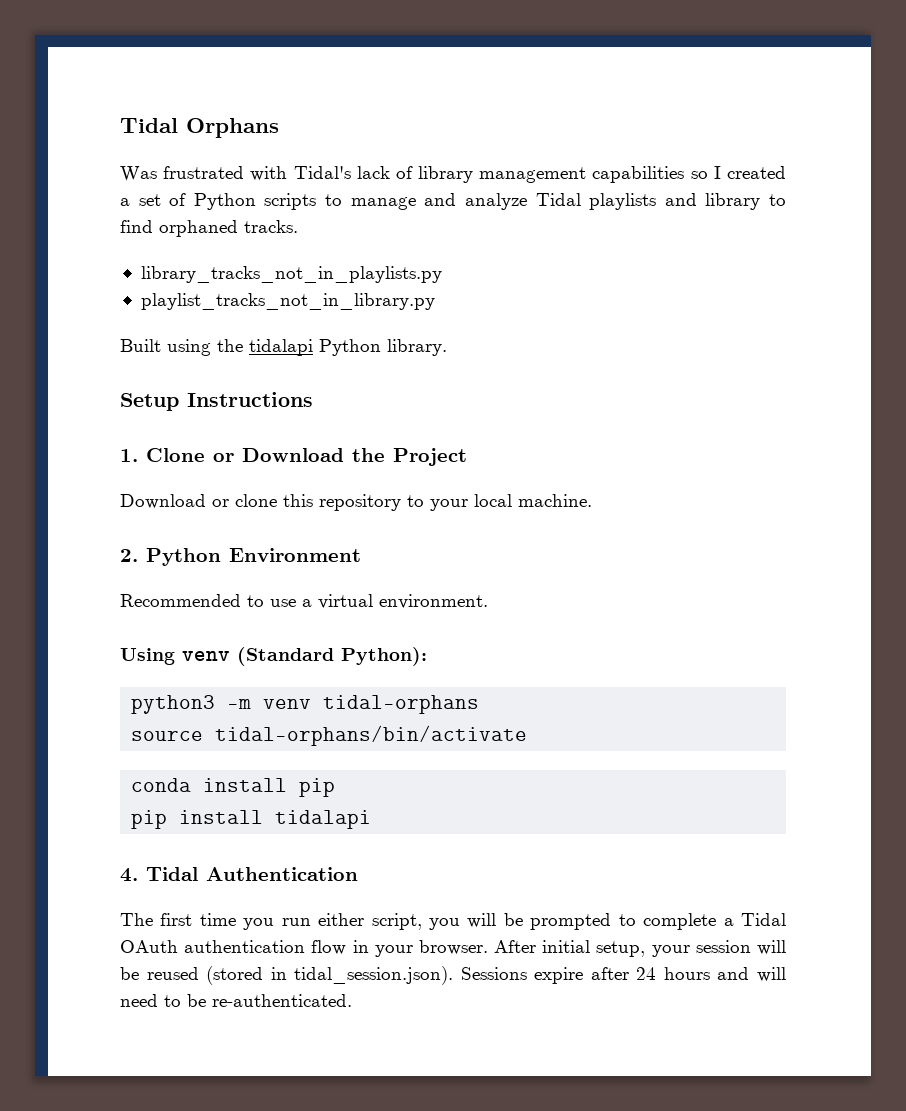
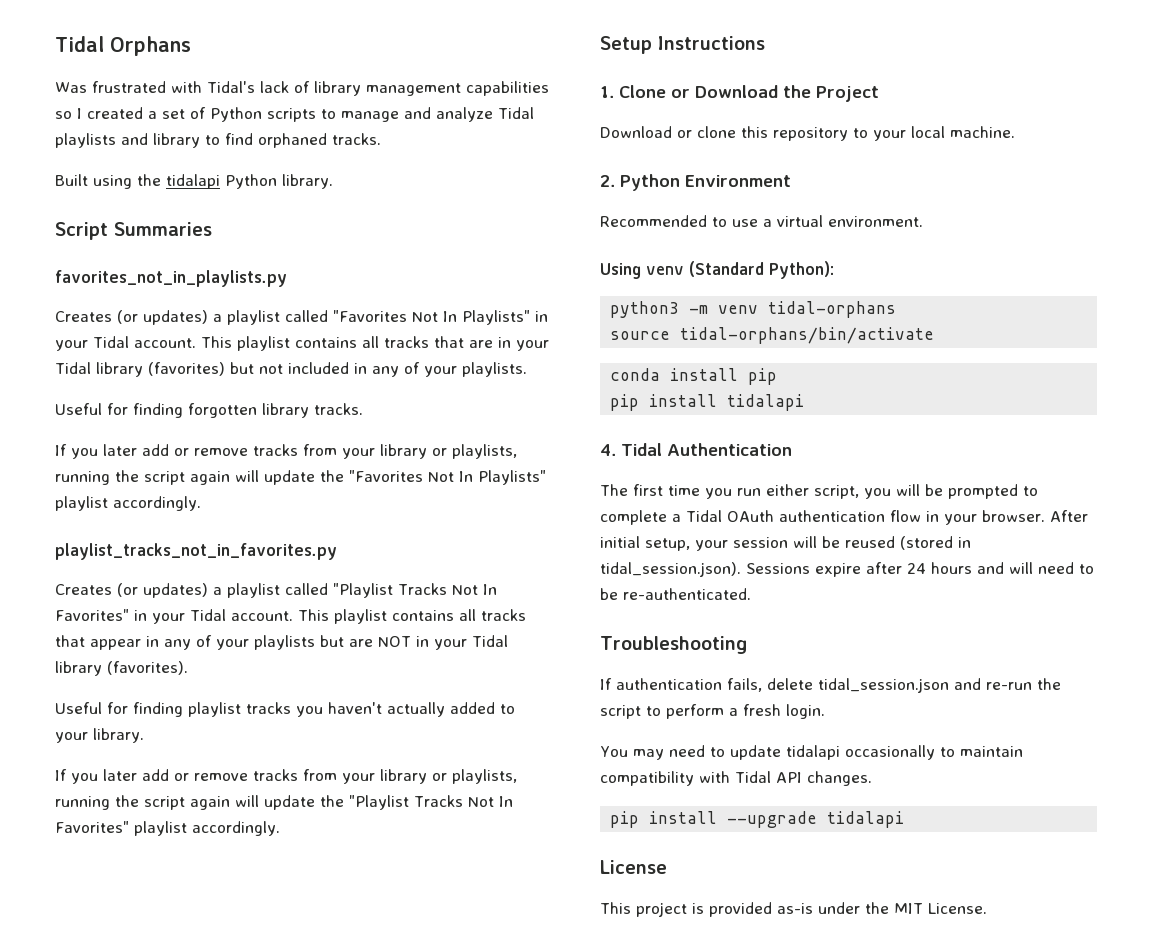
- library_tracks_not_in_playlists.py
- playlist_tracks_not_in_library.py
+ Script Summaries
+ favorites_not_in_playlists.py
+ Creates (or updates) a playlist called "Favorites Not In Playlists" in your Tidal account. This playlist contains all tracks that are in your Tidal library (favorites) but not included in any of your playlists.
+ Useful for finding forgotten library tracks.
+ If you later add or remove tracks from your library or playlists, running the script again will update the "Favorites Not In Playlists" playlist accordingly.
+ playlist_tracks_not_in_favorites.py
+ Creates (or updates) a playlist called "Playlist Tracks Not In Favorites" in your Tidal account. This playlist contains all tracks that appear in any of your playlists but are NOT in your Tidal library (favorites).
+ Useful for finding playlist tracks you haven't actually added to your library.
+ If you later add or remove tracks from your library or playlists, running the script again will update the "Playlist Tracks Not In Favorites" playlist accordingly.
+ Troubleshooting
+ If authentication fails, delete tidal_session.json and re-run the script to perform a fresh login.
+ You may need to update tidalapi occasionally to maintain compatibility with Tidal API changes.
+ pip install --upgrade tidalapi
+ License
+ This project is provided as-is under the MIT License.

